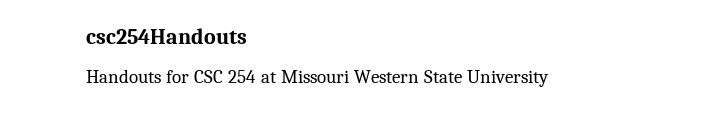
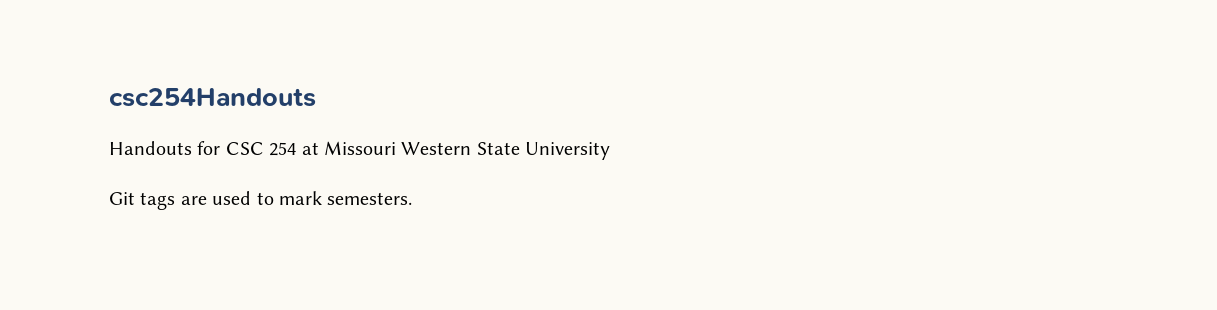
+ Git tags are used to mark semesters.

